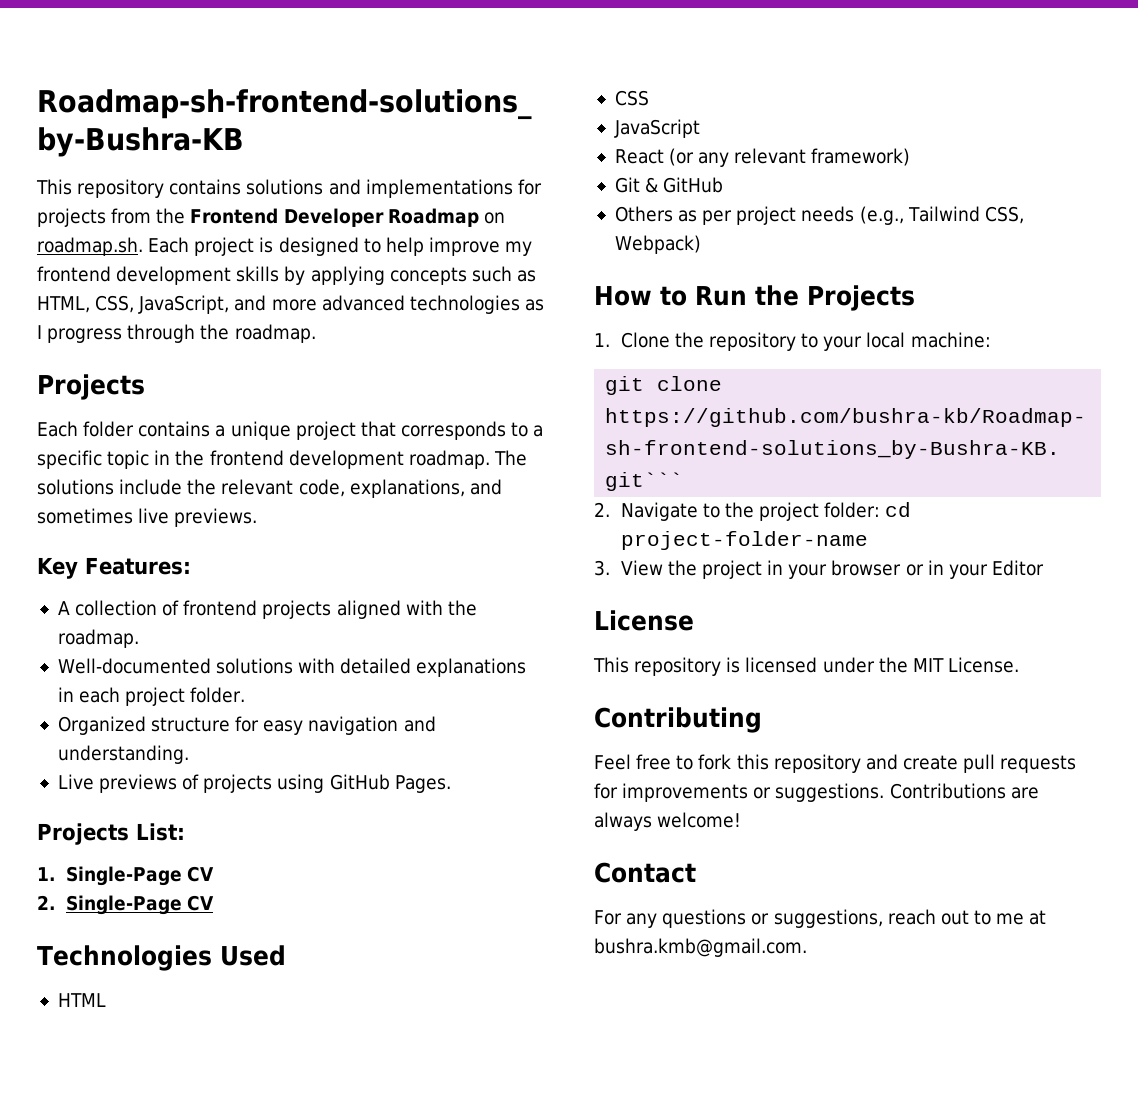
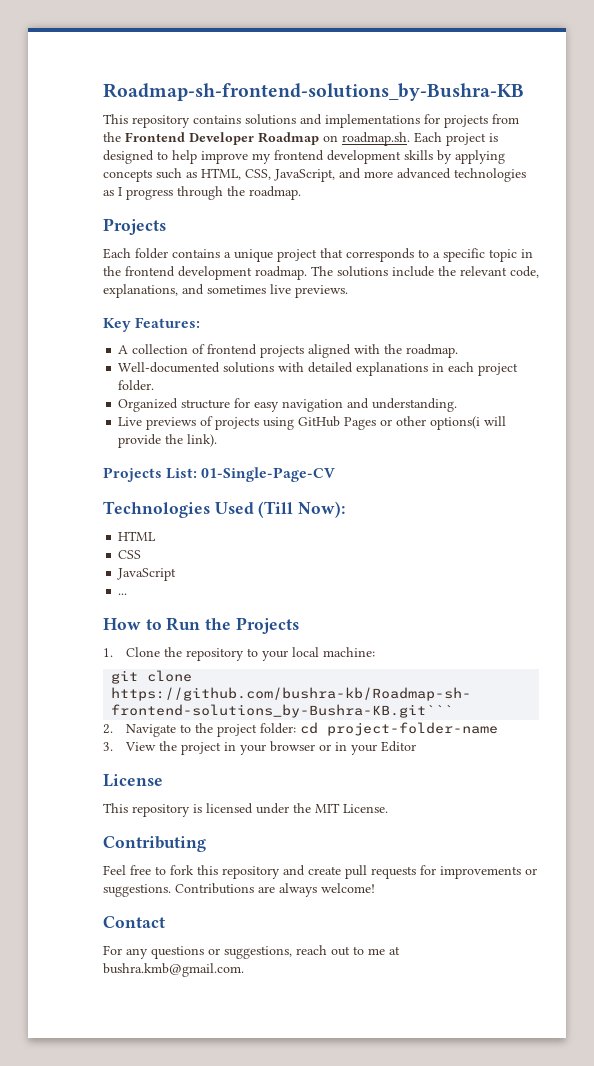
- Live previews of projects using GitHub Pages.
- Projects List:
- 1. Single-Page CV
- 2. Single-Page CV
+ Live previews of projects using GitHub Pages or other options(i will provide the link).
+ Projects List: 01-Single-Page-CV
- Technologies Used
+ Technologies Used (Till Now):
- React (or any relevant framework)
- Git & GitHub
- Others as per project needs (e.g., Tailwind CSS, Webpack)
+ ...

